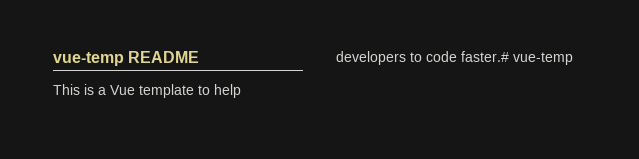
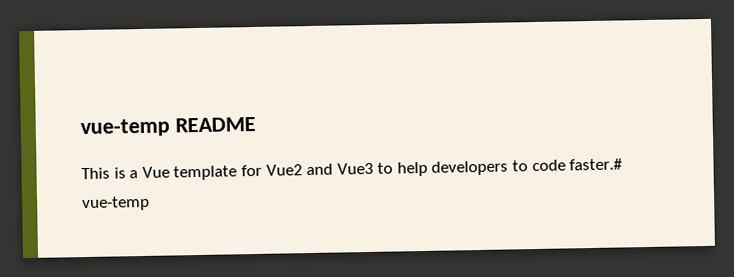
- This is a Vue template to help developers to code faster.# vue-temp
+ This is a Vue template for Vue2 and Vue3 to help developers to code faster.# vue-temp

